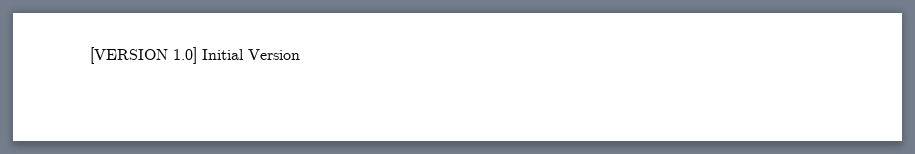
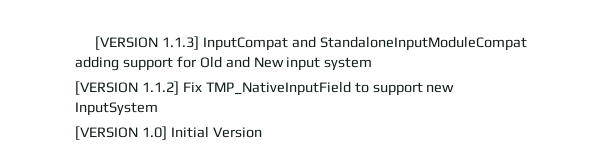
+ [VERSION 1.1.3] InputCompat and StandaloneInputModuleCompat adding support for Old and New input system
+ [VERSION 1.1.2] Fix TMP_NativeInputField to support new InputSystem

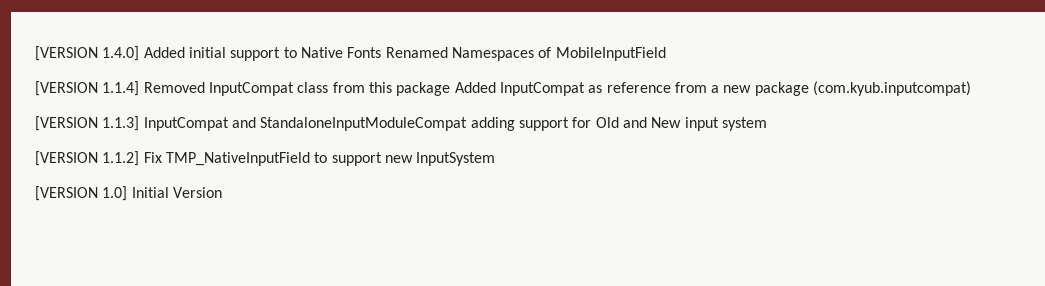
+ [VERSION 1.4.0] Added initial support to Native Fonts Renamed Namespaces of MobileInputField
+ [VERSION 1.1.4] Removed InputCompat class from this package Added InputCompat as reference from a new package (com.kyub.inputcompat)

